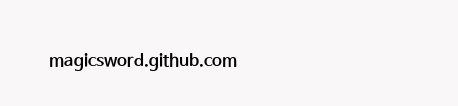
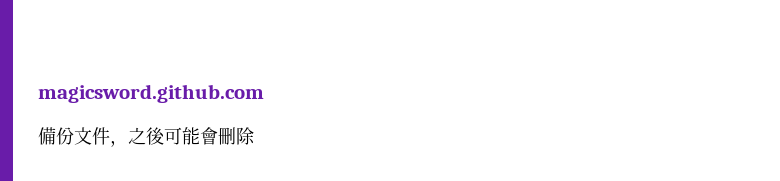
+ 備份文件，之後可能會刪除

